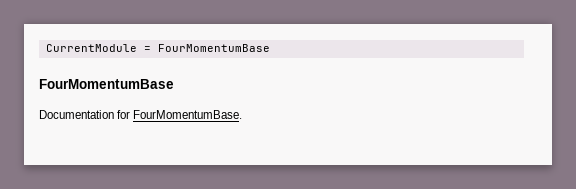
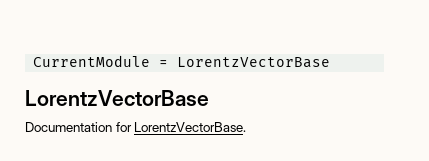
- CurrentModule = FourMomentumBase
- FourMomentumBase
+ CurrentModule = LorentzVectorBase
+ LorentzVectorBase
- Documentation for FourMomentumBase.
+ Documentation for LorentzVectorBase.

